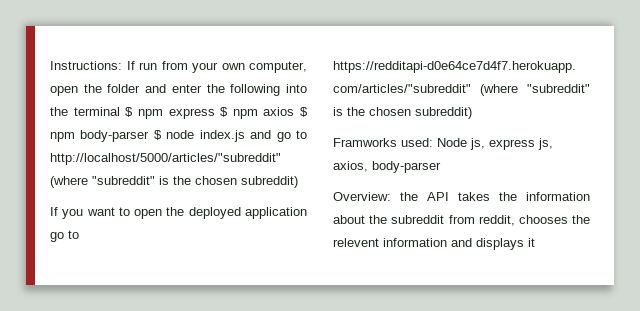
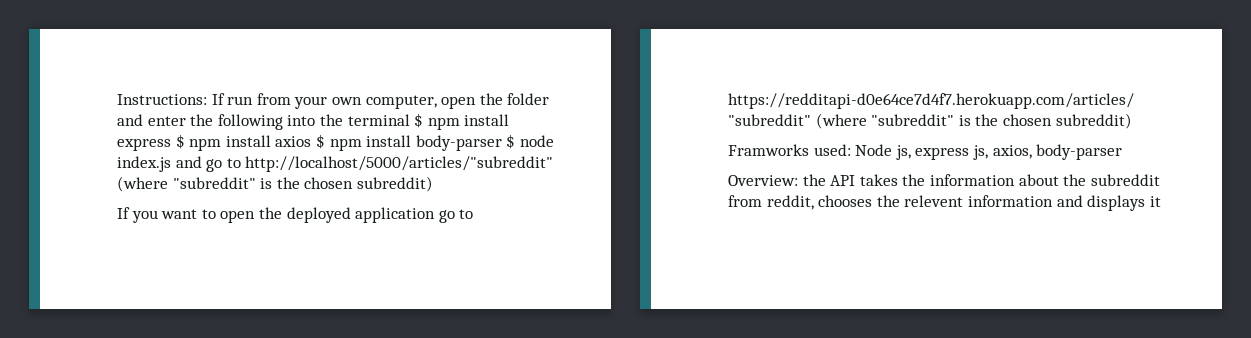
- Instructions: If run from your own computer, open the folder and enter the following into the terminal $ npm express $ npm axios $ npm body-parser $ node index.js and go to http://localhost/5000/articles/"subreddit" (where "subreddit" is the chosen subreddit)
+ Instructions: If run from your own computer, open the folder and enter the following into the terminal $ npm install express $ npm install axios $ npm install body-parser $ node index.js and go to http://localhost/5000/articles/"subreddit" (where "subreddit" is the chosen subreddit)

